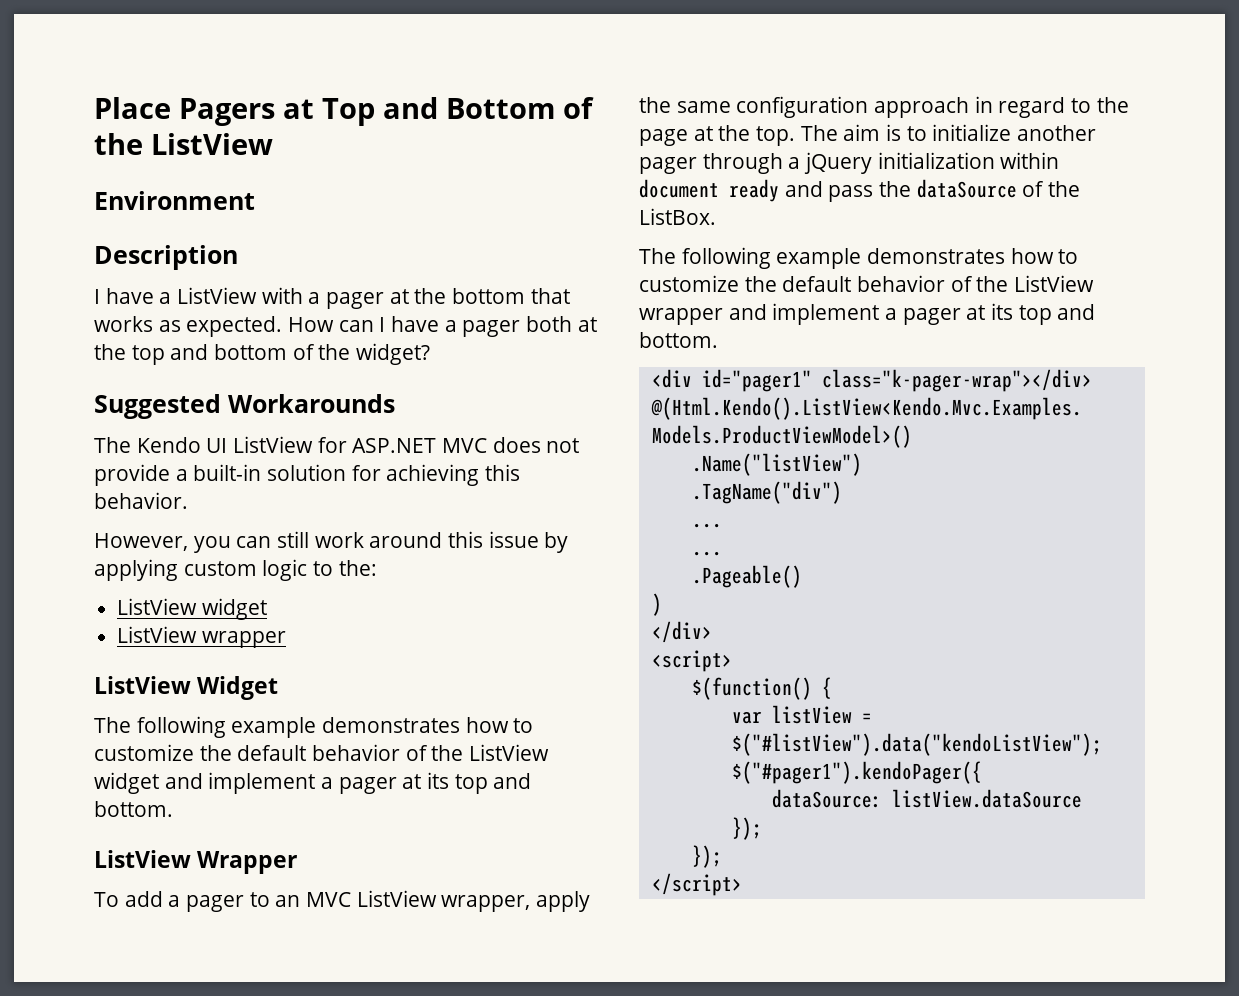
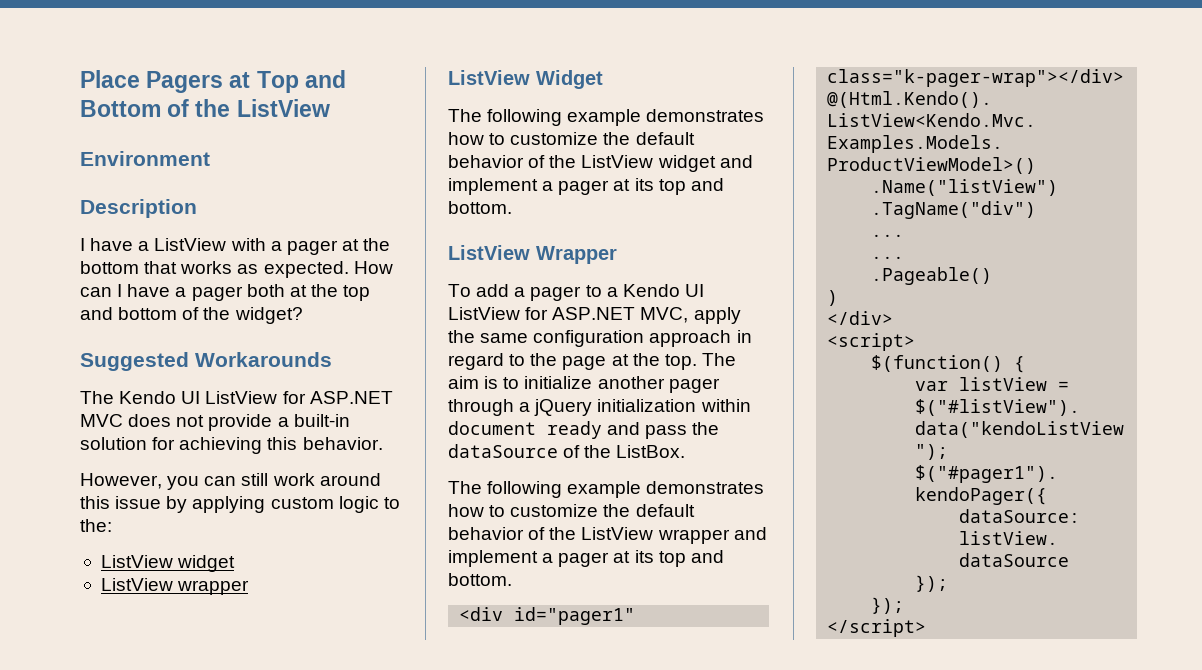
- To add a pager to an MVC ListView wrapper, apply the same configuration approach in regard to the page at the top.
+ To add a pager to a Kendo UI ListView for ASP.NET MVC, apply the same configuration approach in regard to the page at the top.

